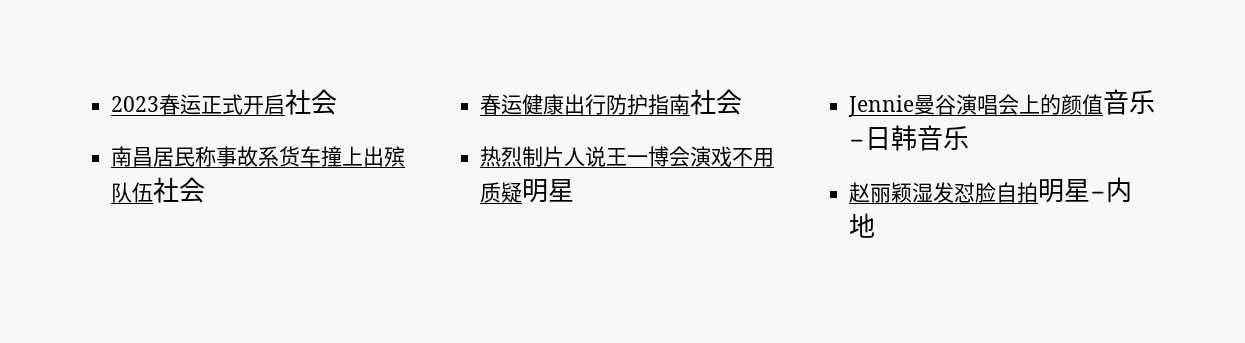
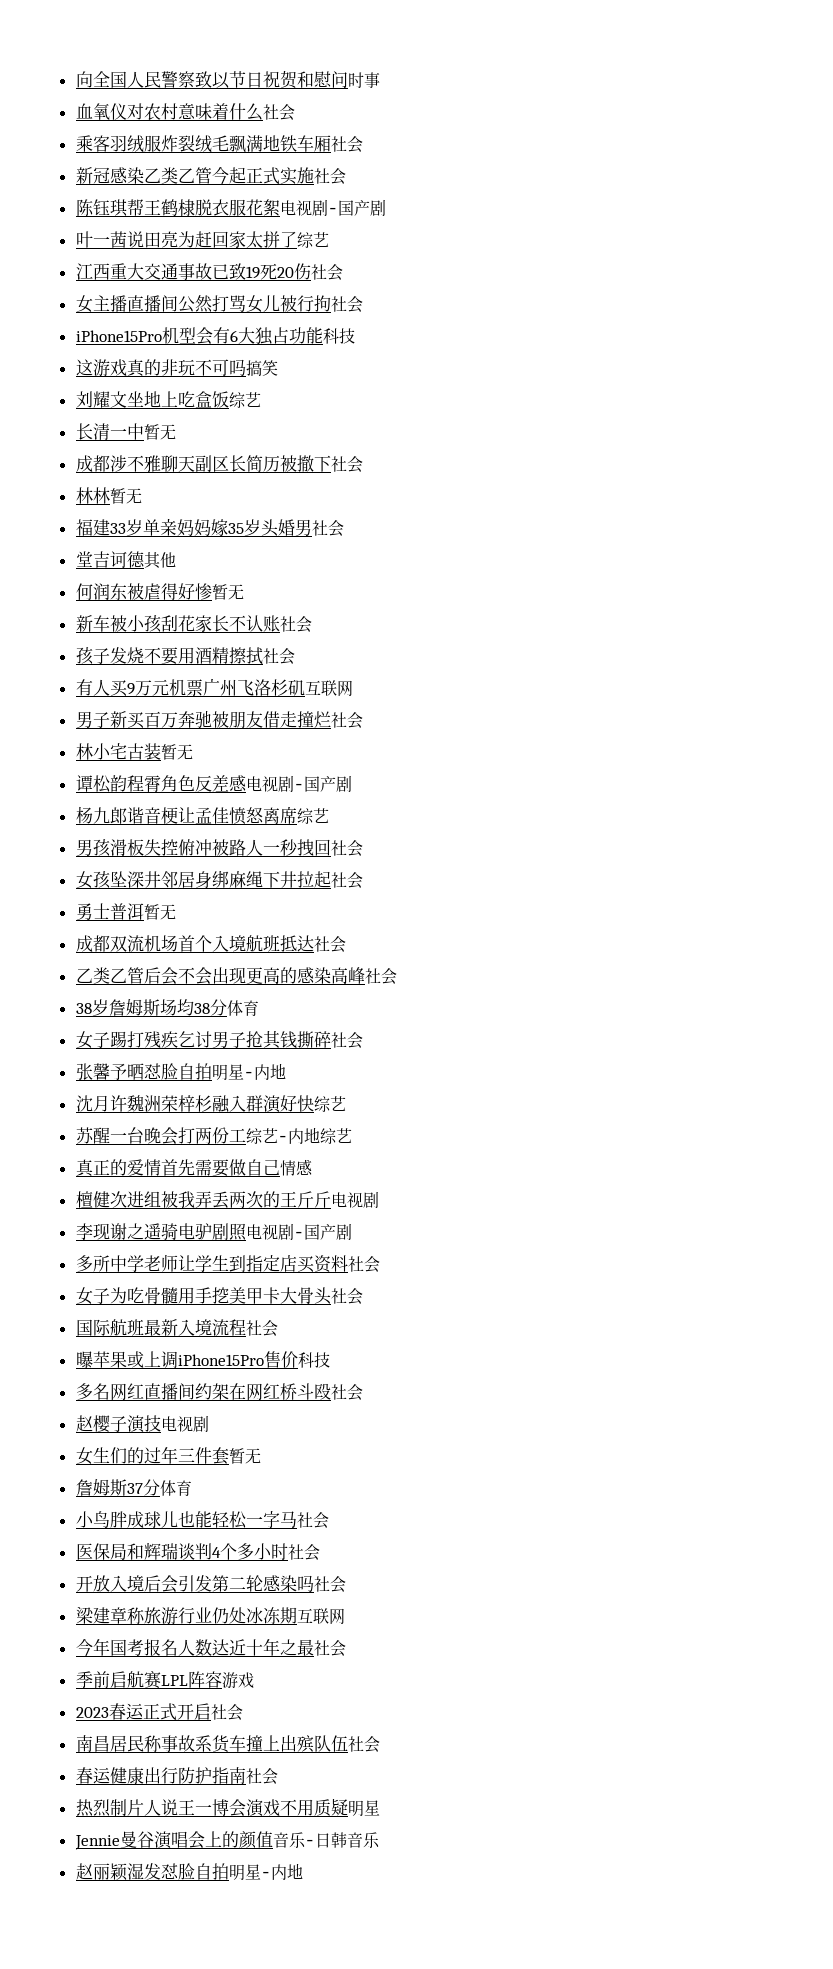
+ 向全国人民警察致以节日祝贺和慰问时事
+ 血氧仪对农村意味着什么社会
+ 乘客羽绒服炸裂绒毛飘满地铁车厢社会
+ 新冠感染乙类乙管今起正式实施社会
+ 陈钰琪帮王鹤棣脱衣服花絮电视剧-国产剧
+ 叶一茜说田亮为赶回家太拼了综艺
+ 江西重大交通事故已致19死20伤社会
+ 女主播直播间公然打骂女儿被行拘社会
+ iPhone15Pro机型会有6大独占功能科技
+ 这游戏真的非玩不可吗搞笑
+ 刘耀文坐地上吃盒饭综艺
+ 长清一中暂无
+ 成都涉不雅聊天副区长简历被撤下社会
+ 林林暂无
+ 福建33岁单亲妈妈嫁35岁头婚男社会
+ 堂吉诃德其他
+ 何润东被虐得好惨暂无
+ 新车被小孩刮花家长不认账社会
+ 孩子发烧不要用酒精擦拭社会
+ 有人买9万元机票广州飞洛杉矶互联网
+ 男子新买百万奔驰被朋友借走撞烂社会
+ 林小宅古装暂无
+ 谭松韵程霄角色反差感电视剧-国产剧
+ 杨九郎谐音梗让孟佳愤怒离席综艺
+ 男孩滑板失控俯冲被路人一秒拽回社会
+ 女孩坠深井邻居身绑麻绳下井拉起社会
+ 勇士普洱暂无
+ 成都双流机场首个入境航班抵达社会
+ 乙类乙管后会不会出现更高的感染高峰社会
+ 38岁詹姆斯场均38分体育
+ 女子踢打残疾乞讨男子抢其钱撕碎社会
+ 张馨予晒怼脸自拍明星-内地
+ 沈月许魏洲荣梓杉融入群演好快综艺
+ 苏醒一台晚会打两份工综艺-内地综艺
+ 真正的爱情首先需要做自己情感
+ 檀健次进组被我弄丢两次的王斤斤电视剧
+ 李现谢之遥骑电驴剧照电视剧-国产剧
+ 多所中学老师让学生到指定店买资料社会
+ 女子为吃骨髓用手挖美甲卡大骨头社会
+ 国际航班最新入境流程社会
+ 曝苹果或上调iPhone15Pro售价科技
+ 多名网红直播间约架在网红桥斗殴社会
+ 赵樱子演技电视剧
+ 女生们的过年三件套暂无
+ 詹姆斯37分体育
+ 小鸟胖成球儿也能轻松一字马社会
+ 医保局和辉瑞谈判4个多小时社会
+ 开放入境后会引发第二轮感染吗社会
+ 梁建章称旅游行业仍处冰冻期互联网
+ 今年国考报名人数达近十年之最社会
+ 季前启航赛LPL阵容游戏

